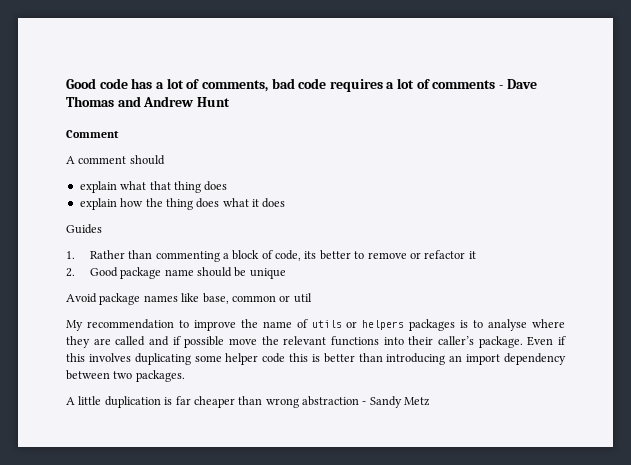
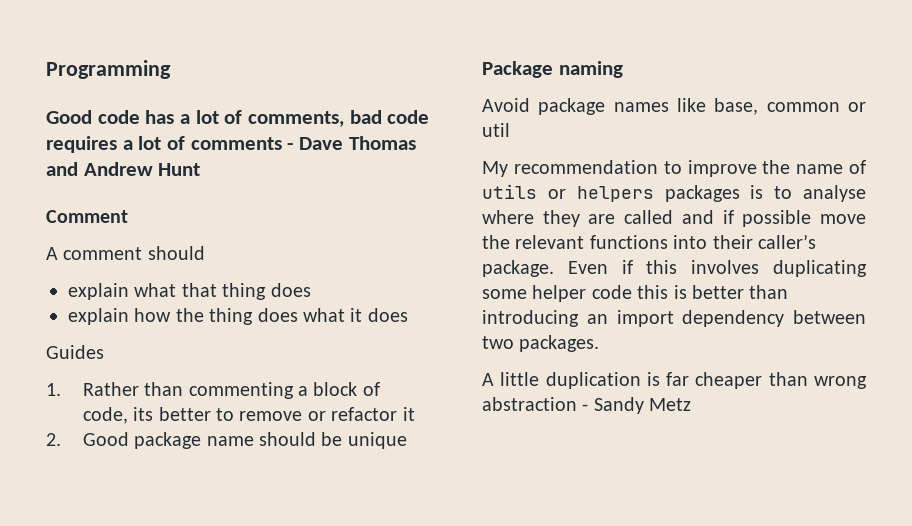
+ Programming
+ Package naming

